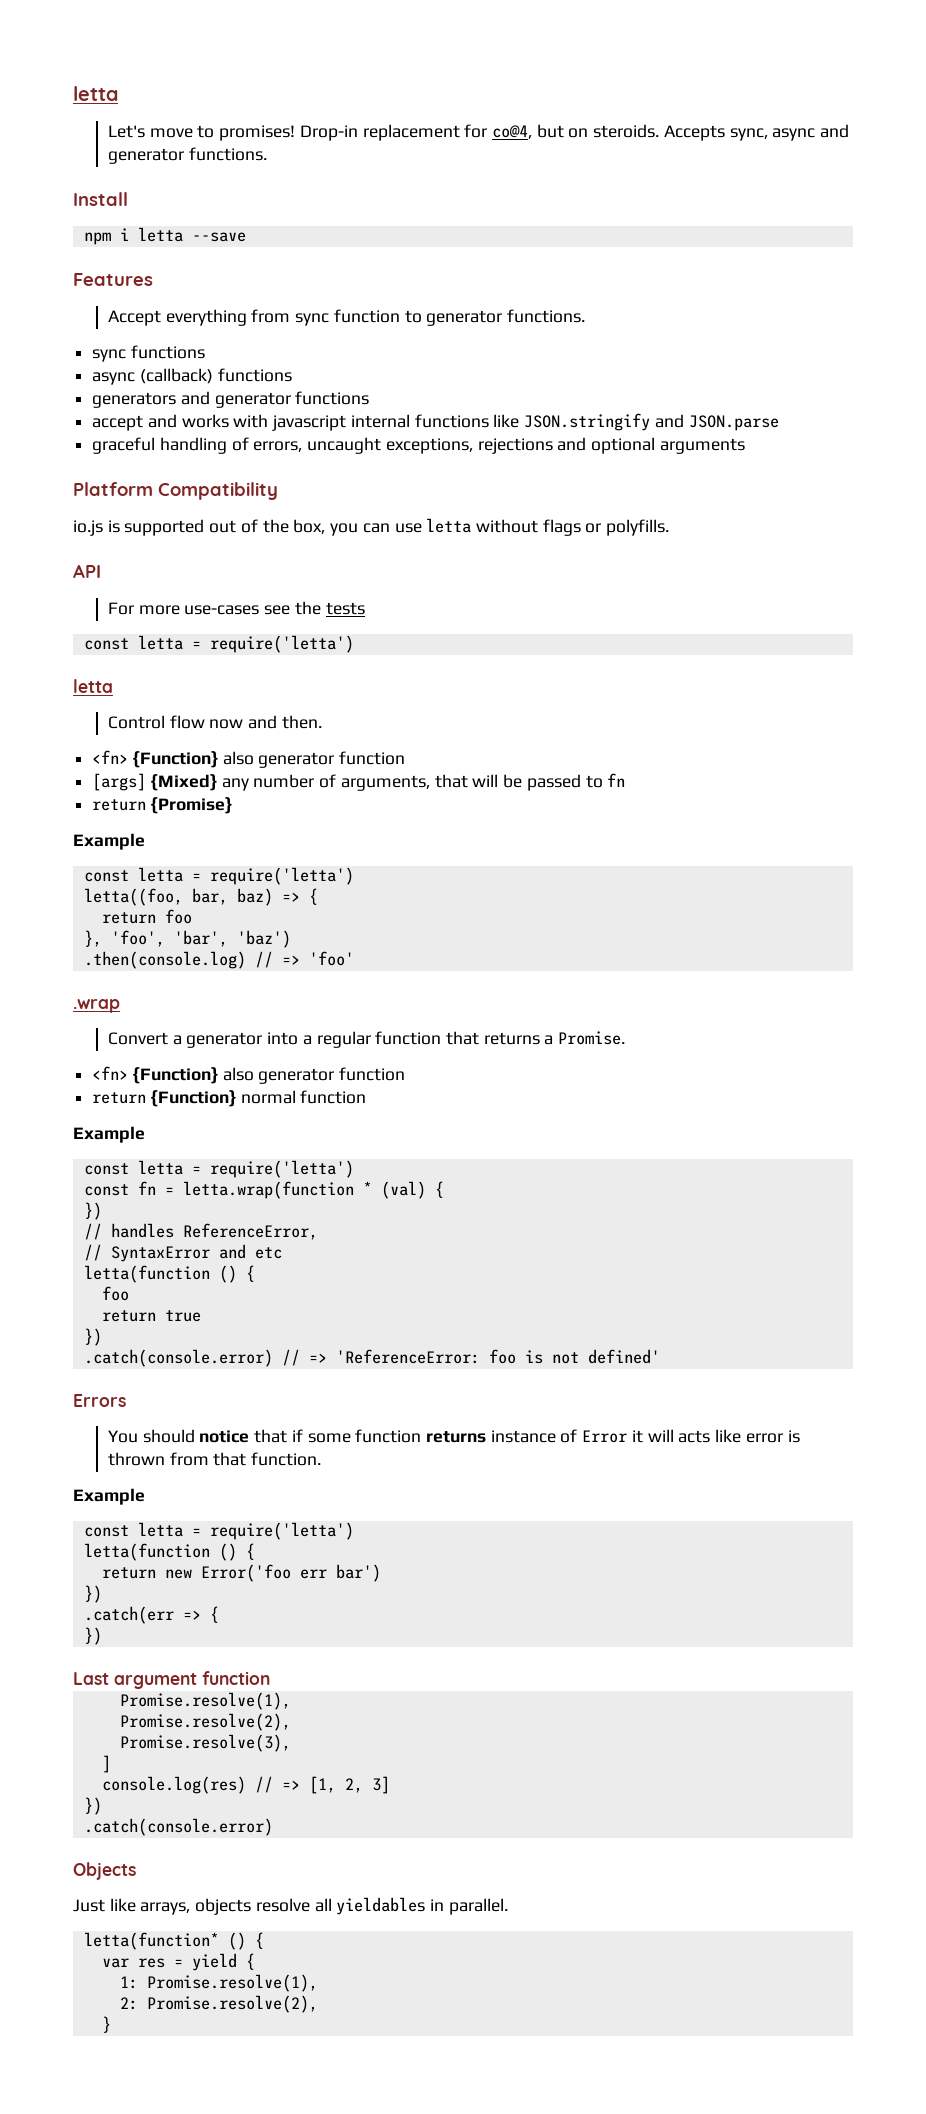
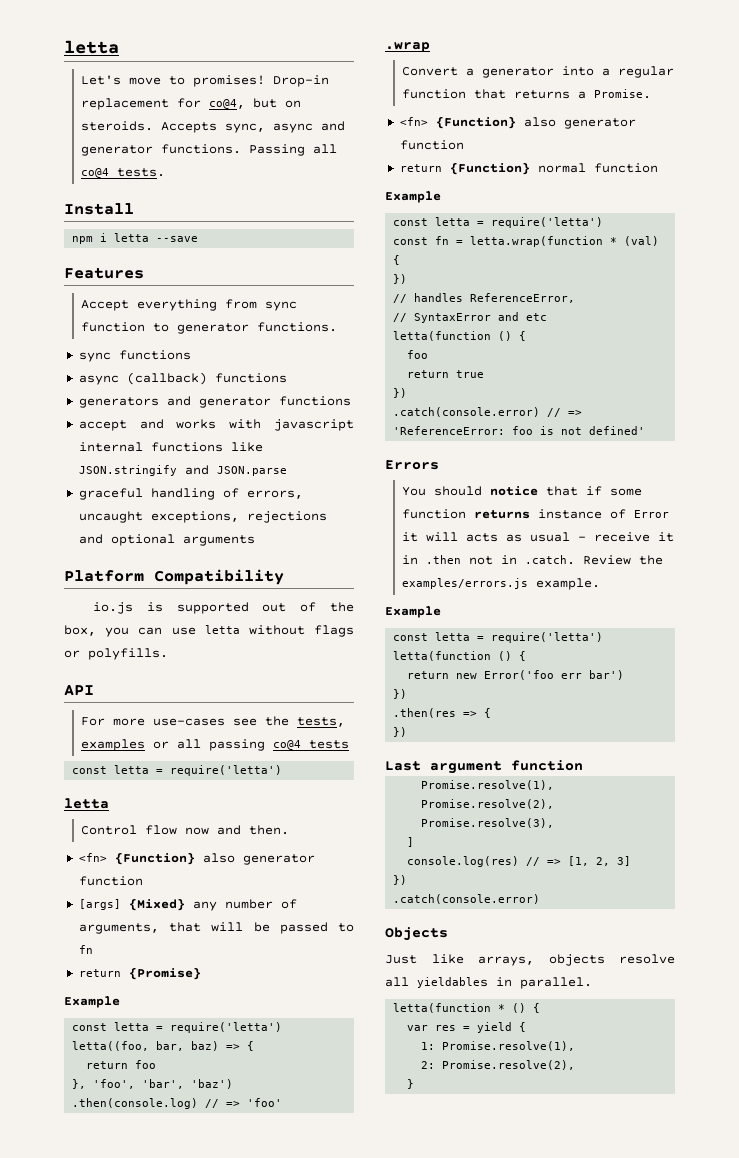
+ Passing all co@4 tests.
- For more use-cases see the tests
+ For more use-cases see the tests, examples or all passing co@4 tests
- You should notice that if some function returns instance of Error it will acts like error is thrown from that function.
+ You should notice that if some function returns instance of Error it will acts as usual - receive it in .then not in .catch. Review the examples/errors.js example.
- .catch(err => {
+ .then(res => {
- letta(function* () {
+ letta(function * () {

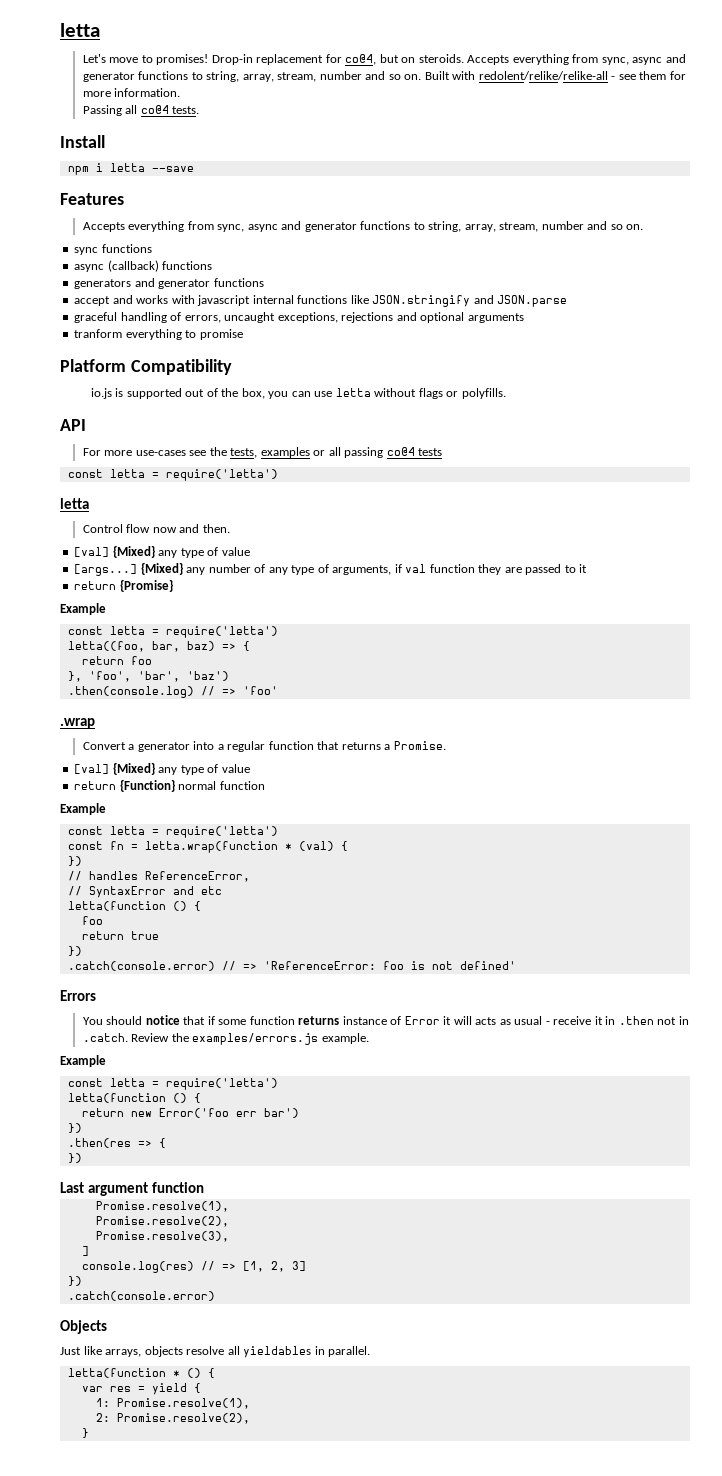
- Accepts sync, async and generator functions. Passing all co@4 tests.
+ Accepts everything from sync, async and generator functions to string, array, stream, number and so on. Built with redolent/relike/relike-all - see them for more information.
+ Passing all co@4 tests.
  Features
- Accept everything from sync function to generator functions.
+ Accepts everything from sync, async and generator functions to string, array, stream, number and so on.
+ tranform everything to promise
  Control flow now and then.
- <fn> {Function} also generator function
- [args] {Mixed} any number of arguments, that will be passed to fn
+ [val] {Mixed} any type of value
+ [args...] {Mixed} any number of any type of arguments, if val function they are passed to it
  Convert a generator into a regular function that returns a Promise.
- <fn> {Function} also generator function
+ [val] {Mixed} any type of value

